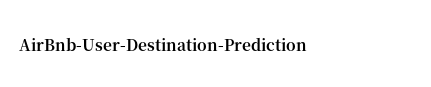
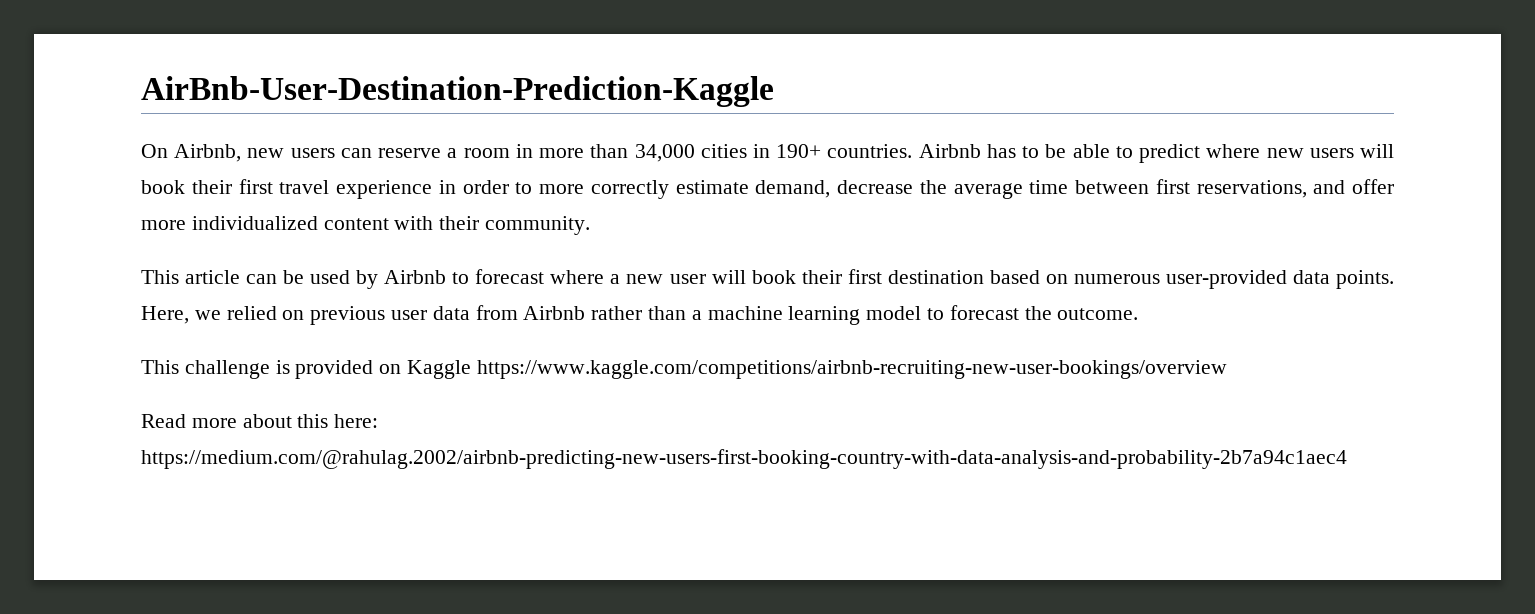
- AirBnb-User-Destination-Prediction
+ AirBnb-User-Destination-Prediction-Kaggle
+ On Airbnb, new users can reserve a room in more than 34,000 cities in 190+ countries. Airbnb has to be able to predict where new users will book their first travel experience in order to more correctly estimate demand, decrease the average time between first reservations, and offer more individualized content with their community.
+ This article can be used by Airbnb to forecast where a new user will book their first destination based on numerous user-provided data points. Here, we relied on previous user data from Airbnb rather than a machine learning model to forecast the outcome.
+ This challenge is provided on Kaggle https://www.kaggle.com/competitions/airbnb-recruiting-new-user-bookings/overview
+ Read more about this here: https://medium.com/@rahulag.2002/airbnb-predicting-new-users-first-booking-country-with-data-analysis-and-probability-2b7a94c1aec4

